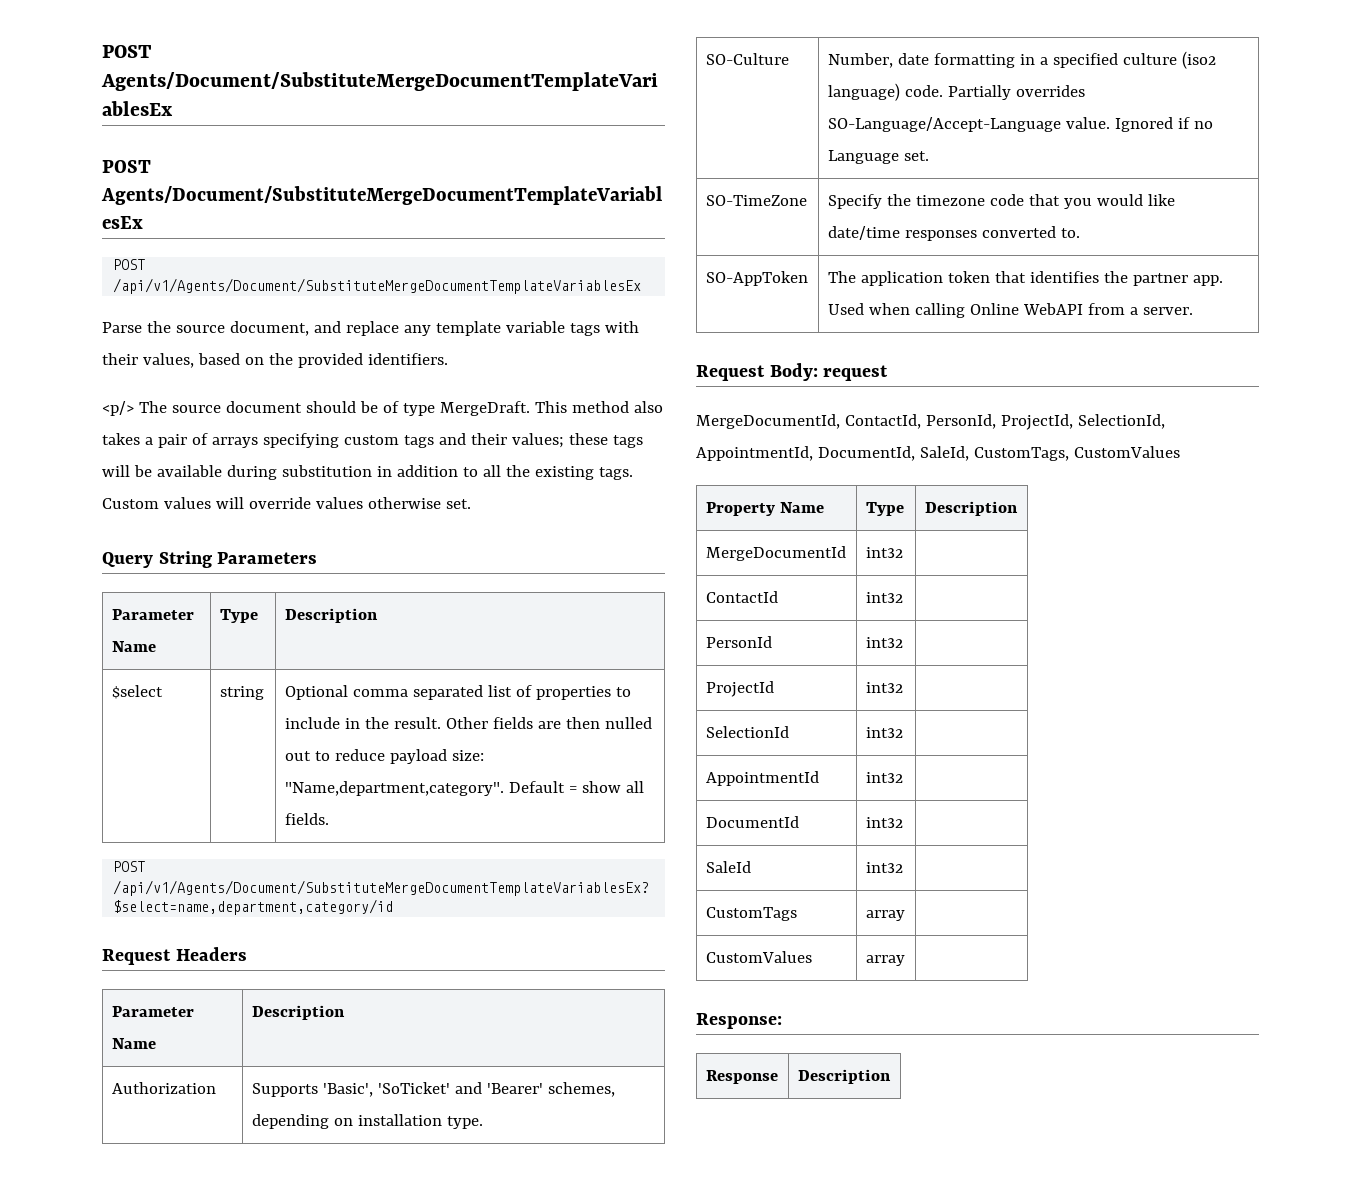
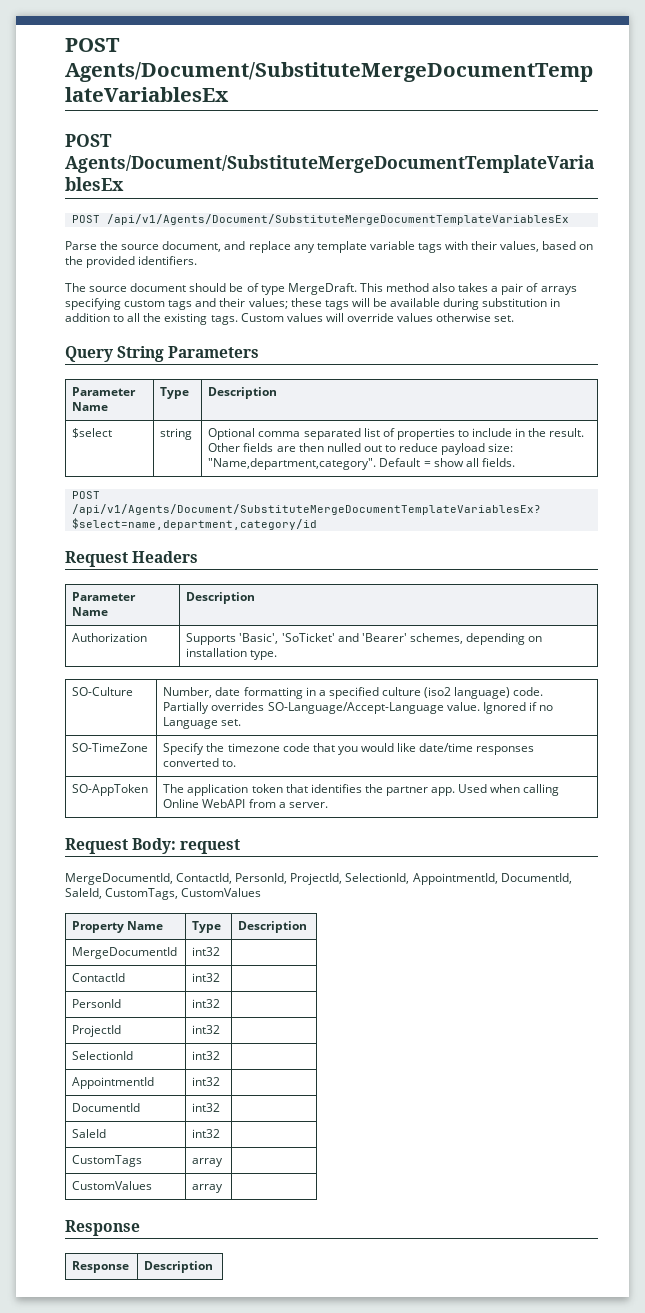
- <p/> The source document should be of type MergeDraft.
+ The source document should be of type MergeDraft.
  CustomValues | array |
- Response:
+ Response

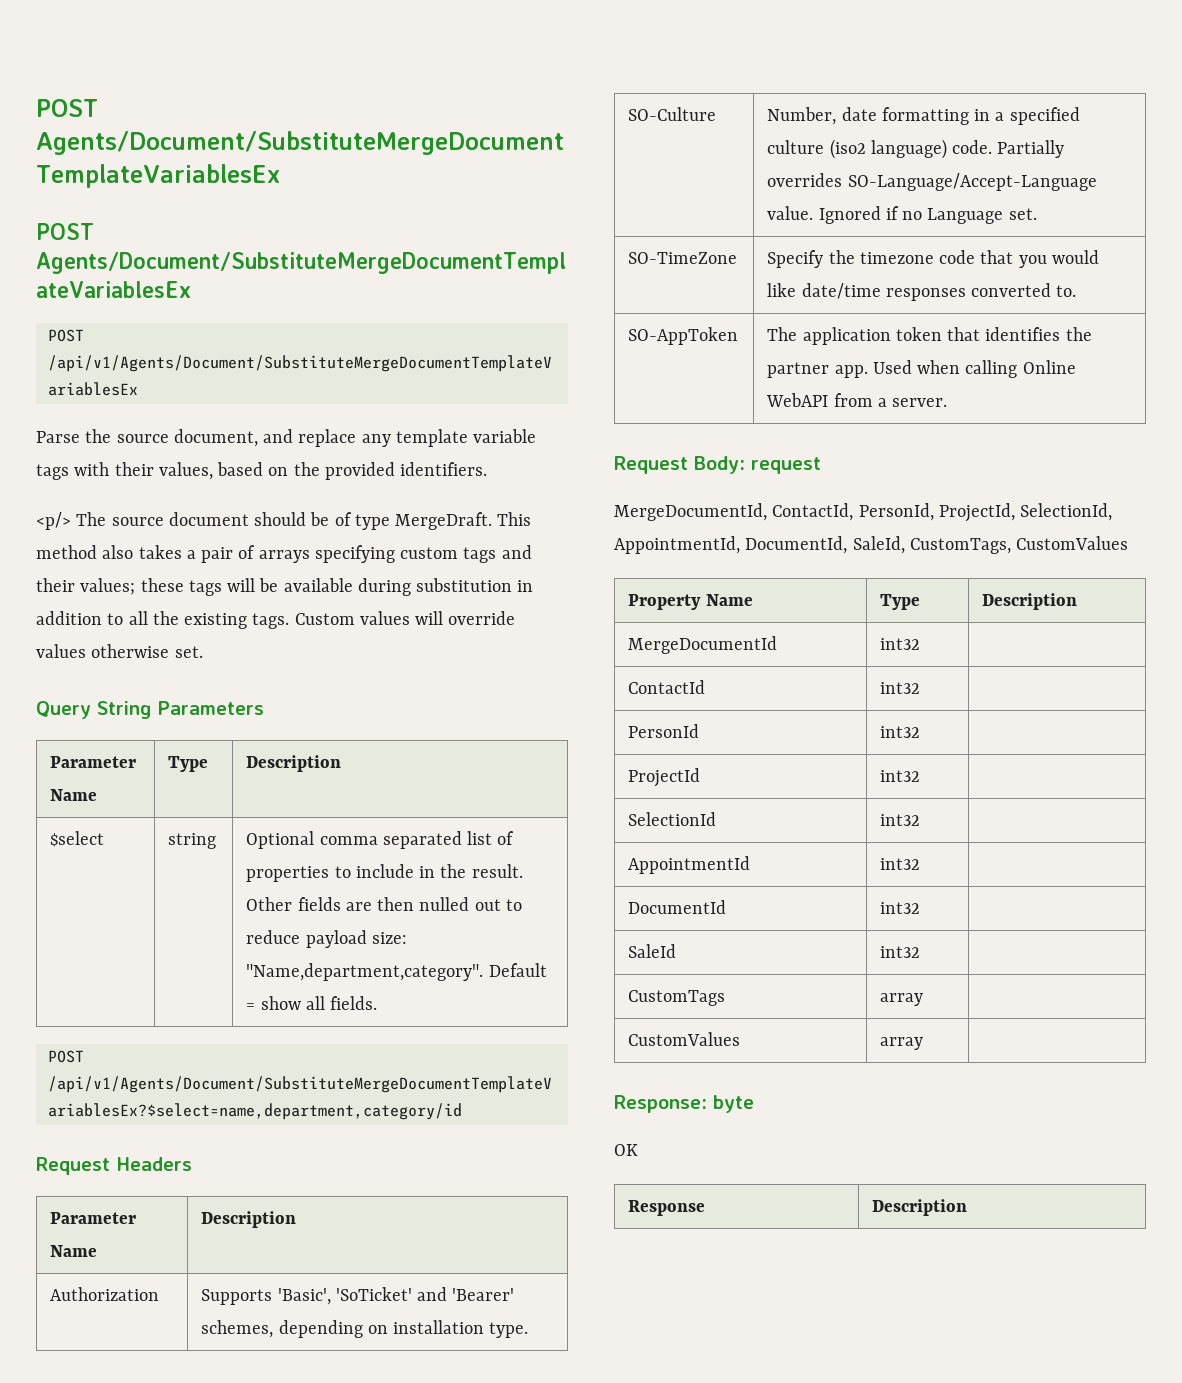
- The source document should be of type MergeDraft.
+ <p/> The source document should be of type MergeDraft.
  CustomValues | array |
- Response
+ Response: byte
+ OK

